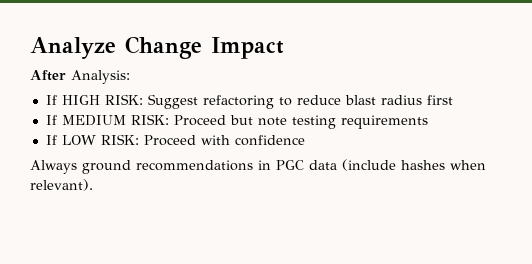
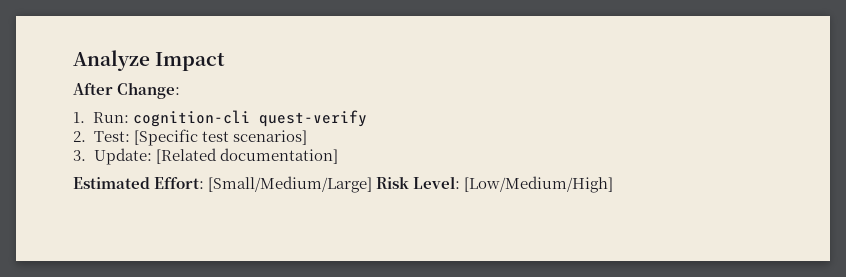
- Analyze Change Impact
+ Analyze Impact
- After Analysis:
- If HIGH RISK: Suggest refactoring to reduce blast radius first
- If MEDIUM RISK: Proceed but note testing requirements
- If LOW RISK: Proceed with confidence
- Always ground recommendations in PGC data (include hashes when relevant).
+ After Change:
+ 1. Run: cognition-cli quest-verify
+ 2. Test: [Specific test scenarios]
+ 3. Update: [Related documentation]
+ Estimated Effort: [Small/Medium/Large] Risk Level: [Low/Medium/High]

